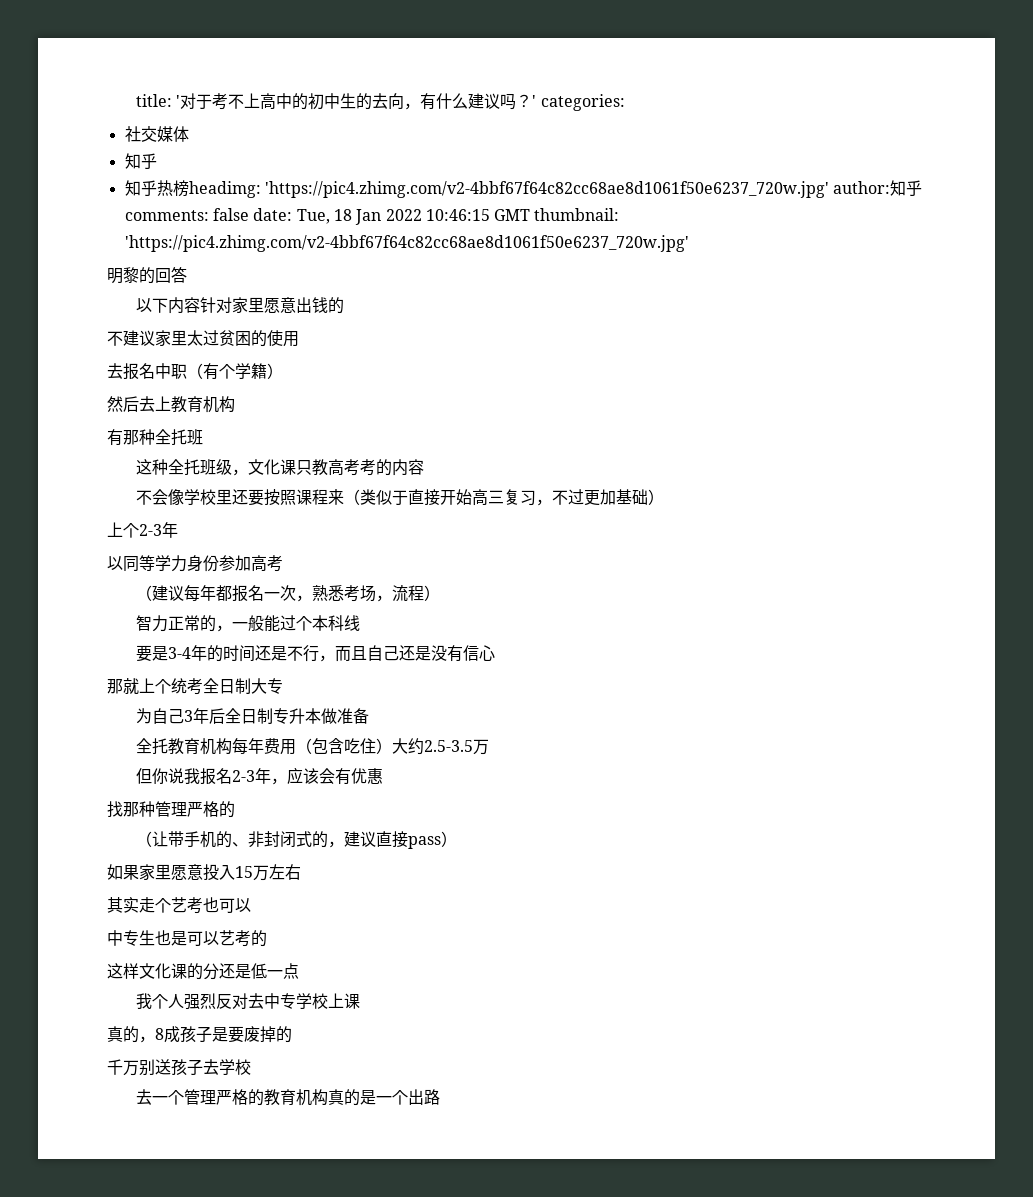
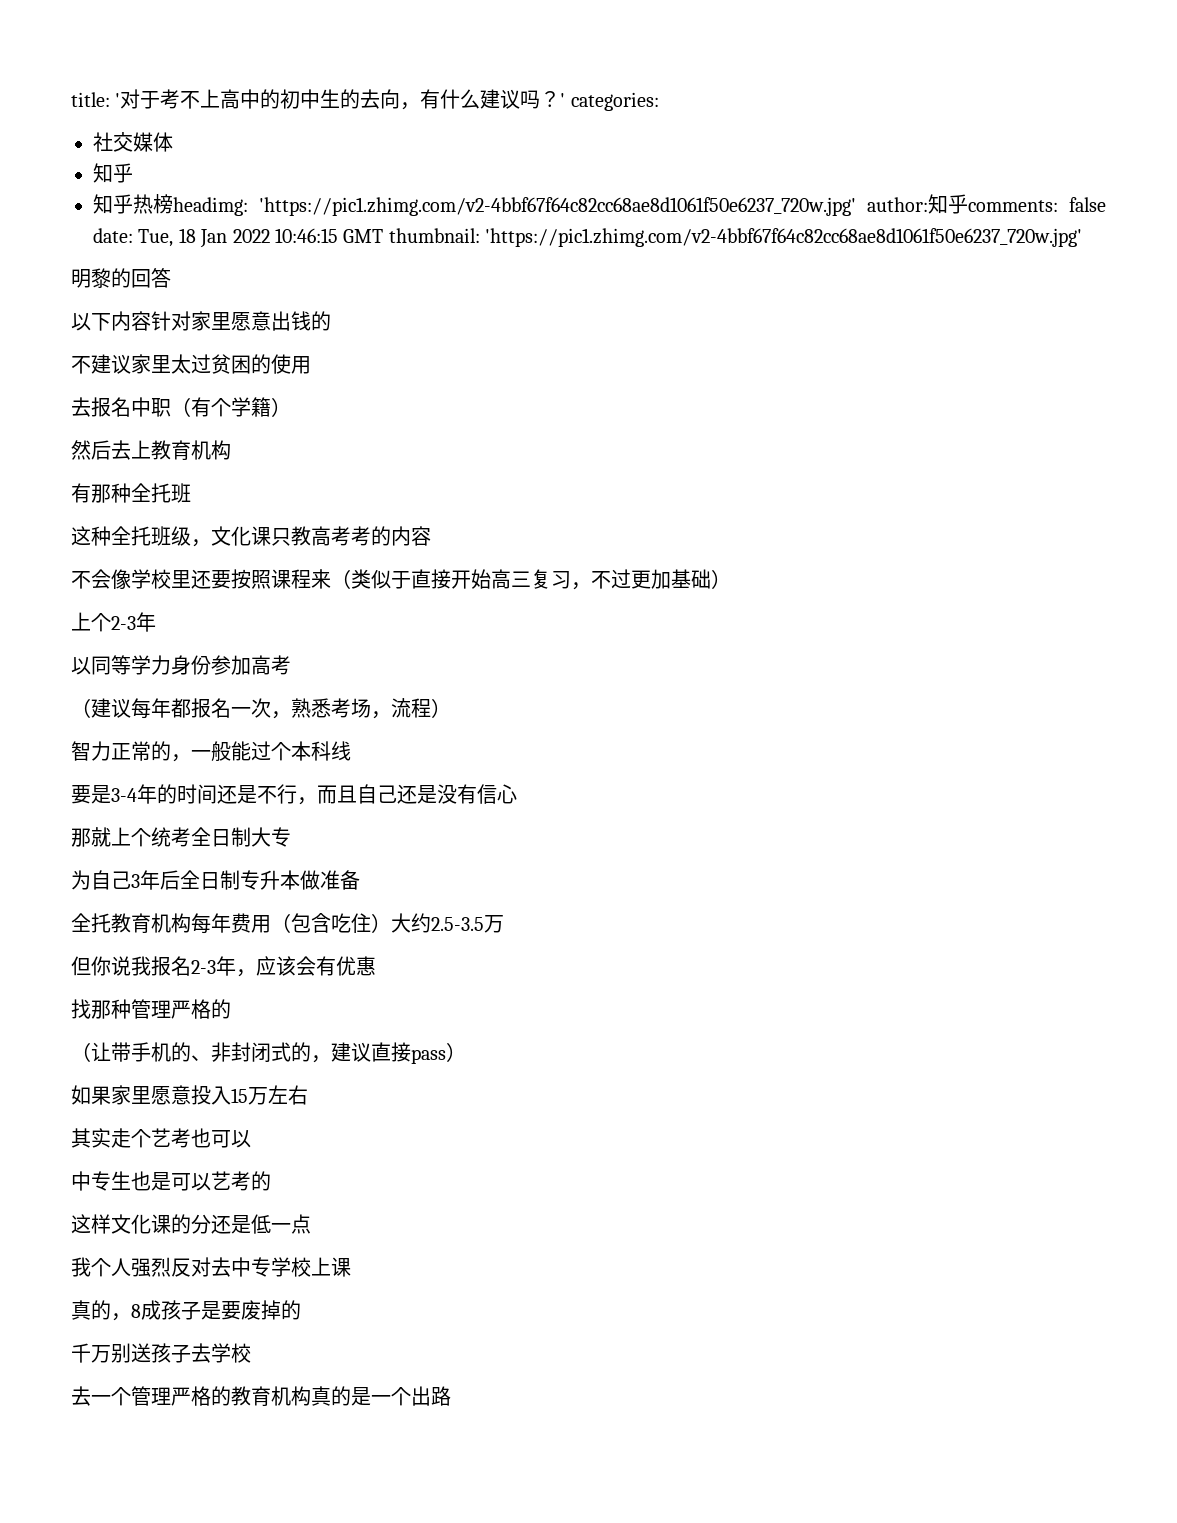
- 知乎热榜headimg: 'https://pic4.zhimg.com/v2-4bbf67f64c82cc68ae8d1061f50e6237_720w.jpg' author:知乎comments: false date: Tue, 18 Jan 2022 10:46:15 GMT thumbnail: 'https://pic4.zhimg.com/v2-4bbf67f64c82cc68ae8d1061f50e6237_720w.jpg'
+ 知乎热榜headimg: 'https://pic1.zhimg.com/v2-4bbf67f64c82cc68ae8d1061f50e6237_720w.jpg' author:知乎comments: false date: Tue, 18 Jan 2022 10:46:15 GMT thumbnail: 'https://pic1.zhimg.com/v2-4bbf67f64c82cc68ae8d1061f50e6237_720w.jpg'

